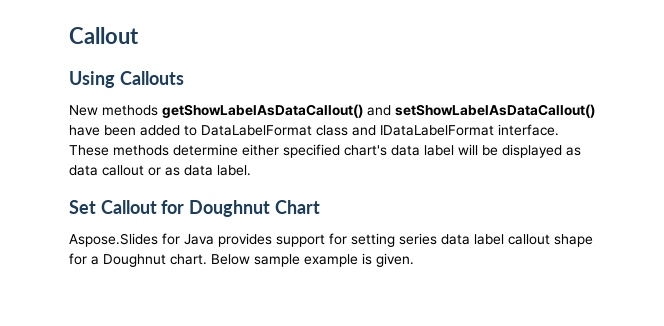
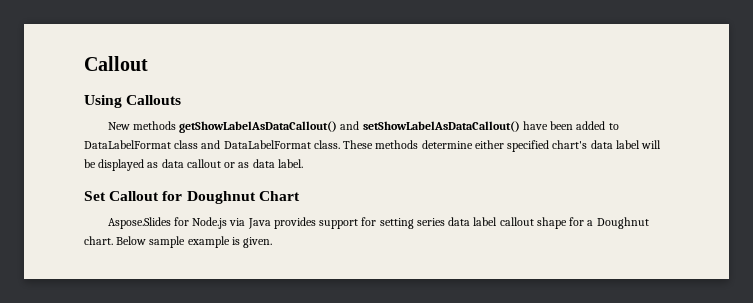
- New methods getShowLabelAsDataCallout() and setShowLabelAsDataCallout() have been added to DataLabelFormat class and IDataLabelFormat interface.
+ New methods getShowLabelAsDataCallout() and setShowLabelAsDataCallout() have been added to DataLabelFormat class and DataLabelFormat class.
- Aspose.Slides for Java provides support for setting series data label callout shape for a Doughnut chart.
+ Aspose.Slides for Node.js via Java provides support for setting series data label callout shape for a Doughnut chart.

